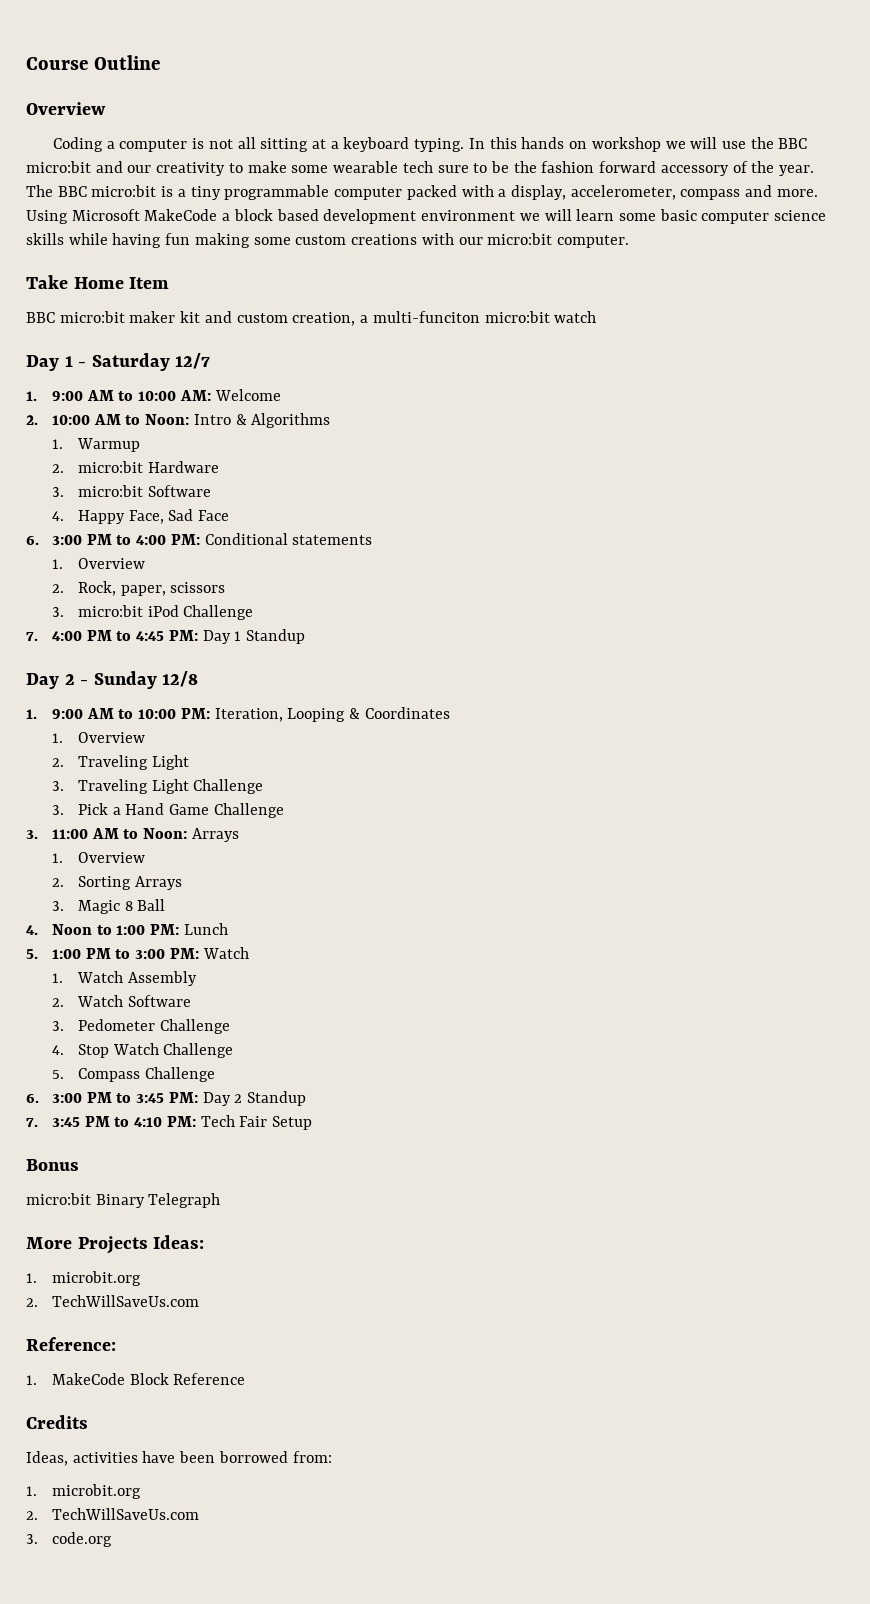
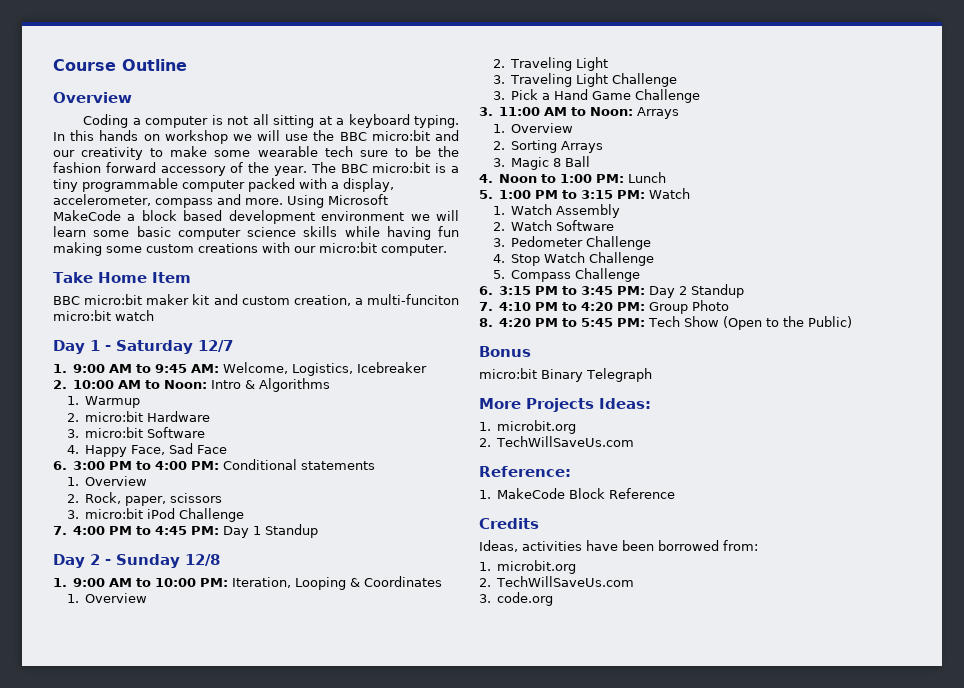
- 1. 9:00 AM to 10:00 AM: Welcome
+ 1. 9:00 AM to 9:45 AM: Welcome, Logistics, Icebreaker
- 5. 1:00 PM to 3:00 PM: Watch
+ 5. 1:00 PM to 3:15 PM: Watch
- 6. 3:00 PM to 3:45 PM: Day 2 Standup
+ 6. 3:15 PM to 3:45 PM: Day 2 Standup
- 7. 3:45 PM to 4:10 PM: Tech Fair Setup
+ 7. 4:10 PM to 4:20 PM: Group Photo
+ 8. 4:20 PM to 5:45 PM: Tech Show (Open to the Public)

